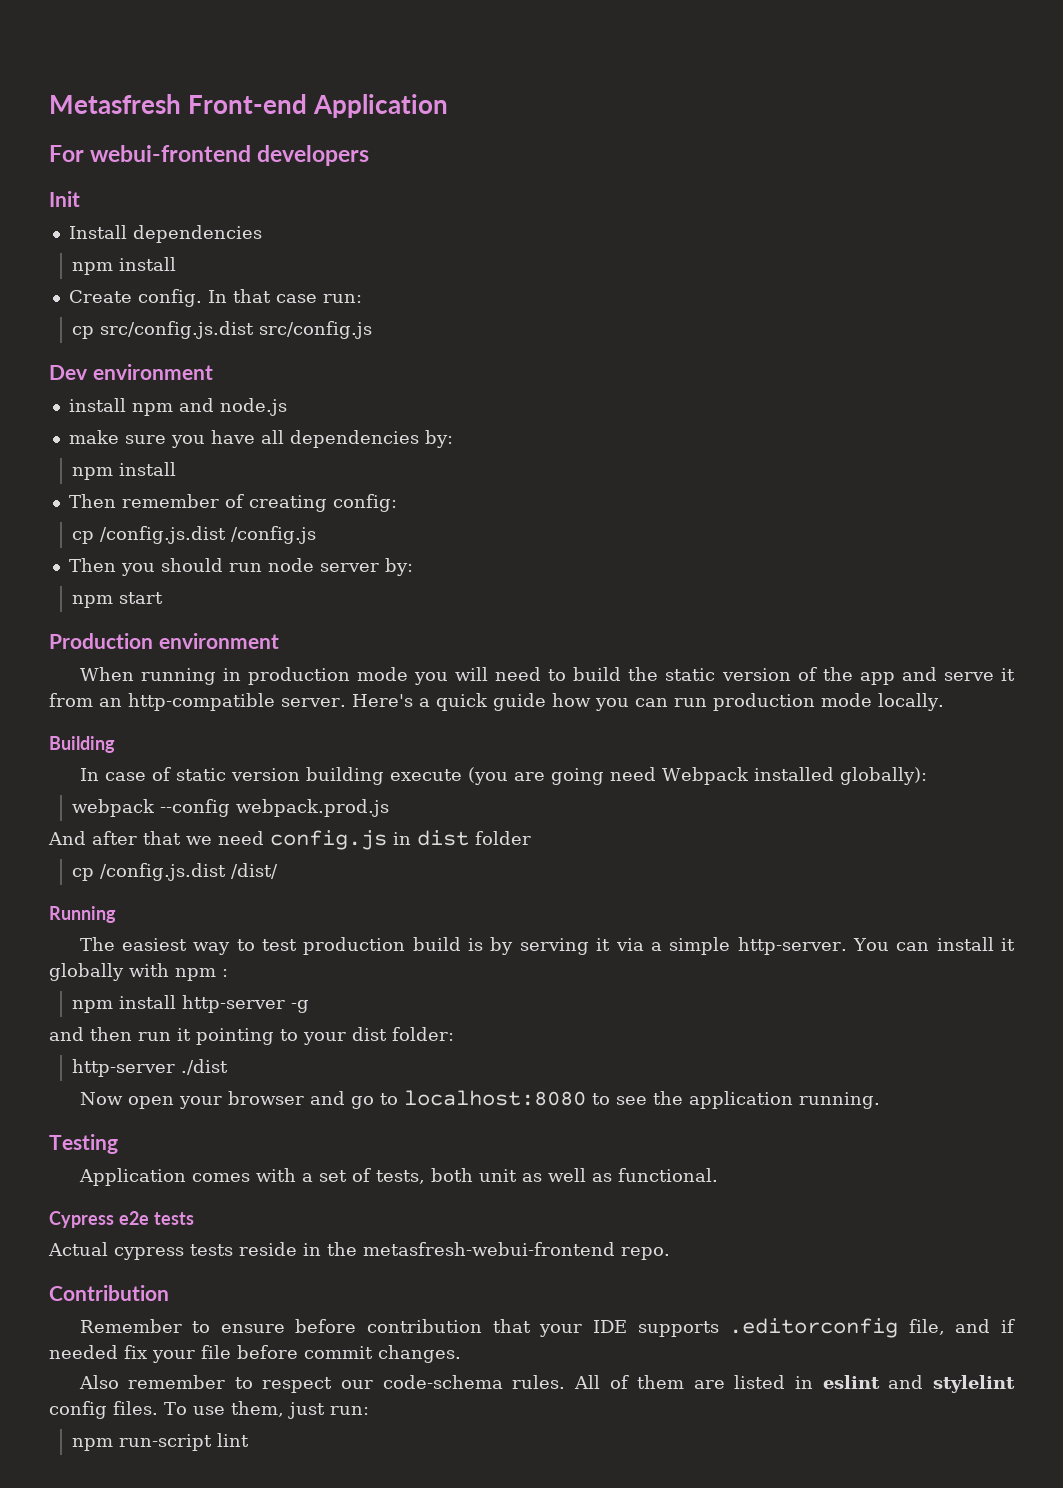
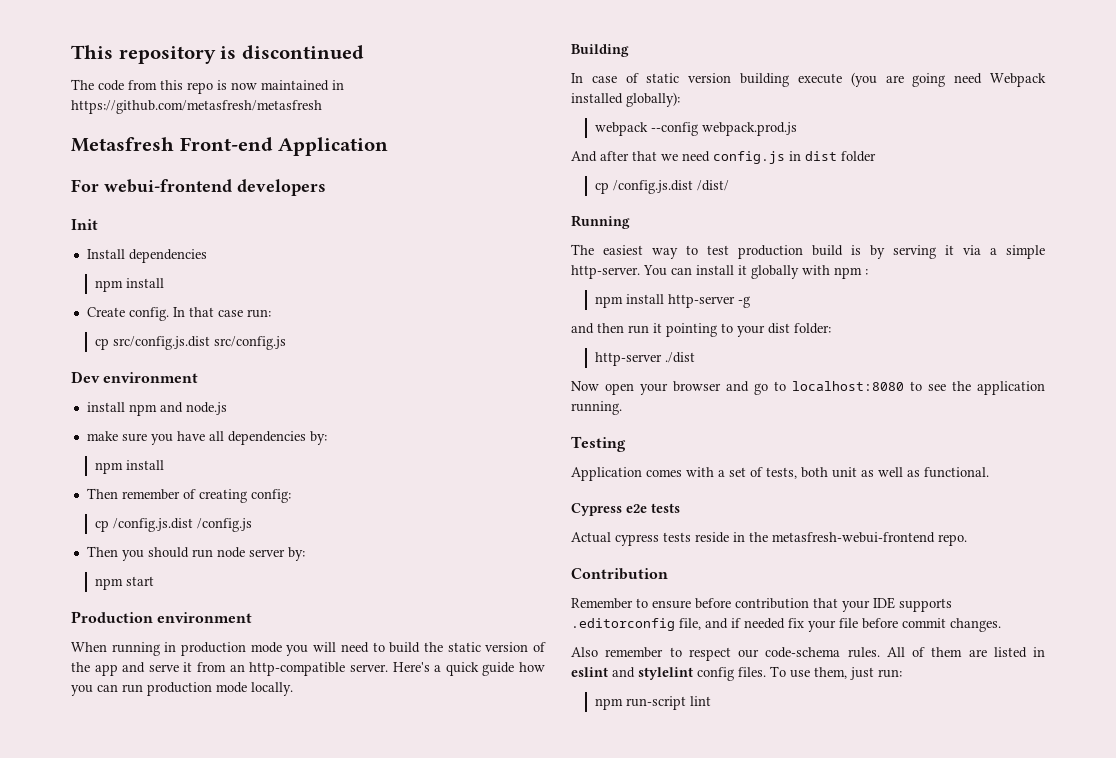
+ This repository is discontinued
+ The code from this repo is now maintained in https://github.com/metasfresh/metasfresh

